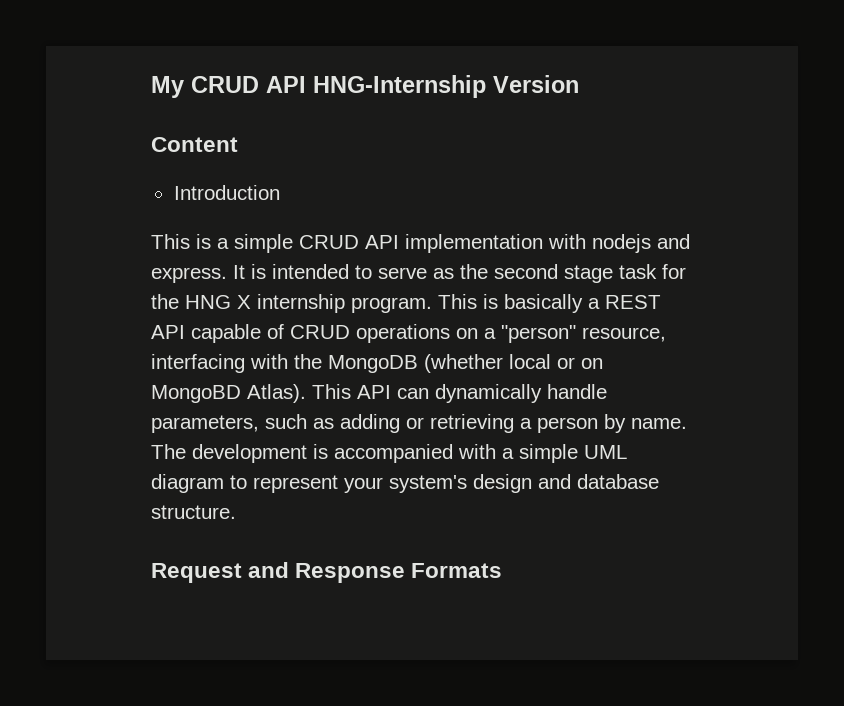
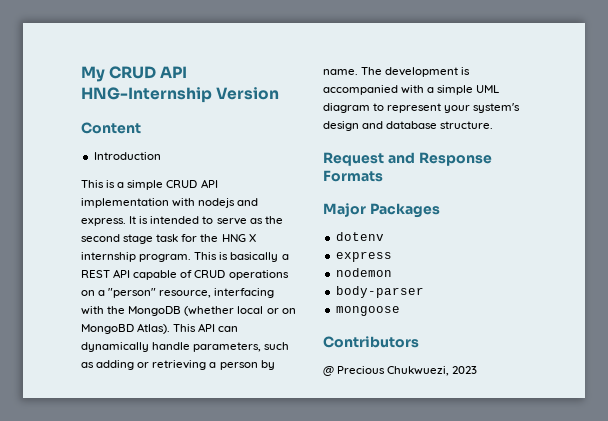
+ Major Packages
+ dotenv
+ express
+ nodemon
+ body-parser
+ mongoose
+ Contributors
+ @ Precious Chukwuezi, 2023

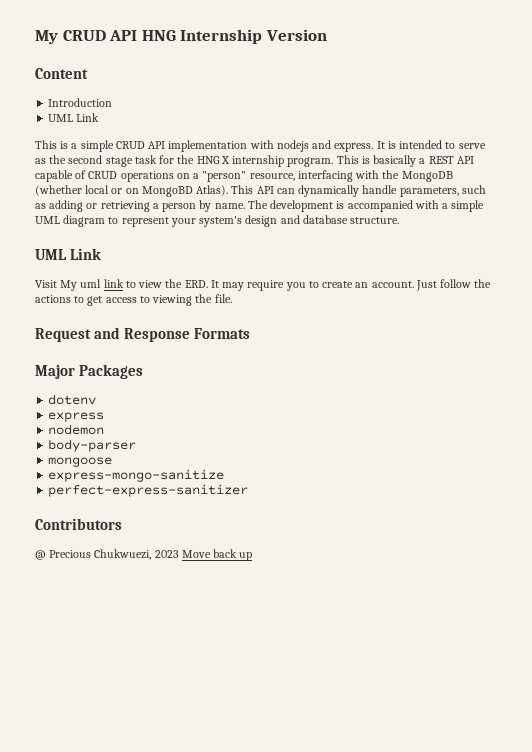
- My CRUD API HNG-Internship Version
+ My CRUD API HNG Internship Version
  Introduction
+ UML Link
  The development is accompanied with a simple UML diagram to represent your system's design and database structure.
+ UML Link
+ Visit My uml link to view the ERD. It may require you to create an account. Just follow the actions to get access to viewing the file.
+ express-mongo-sanitize
+ perfect-express-sanitizer
- @ Precious Chukwuezi, 2023
+ @ Precious Chukwuezi, 2023 Move back up

